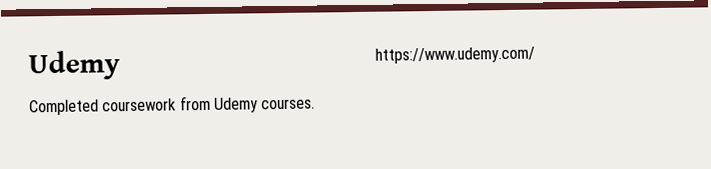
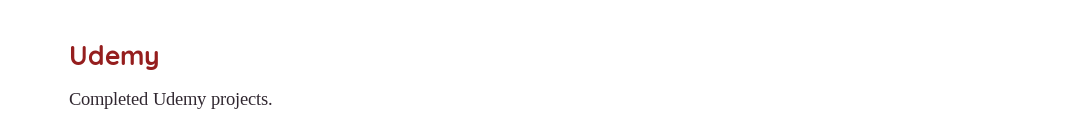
- Completed coursework from Udemy courses. https://www.udemy.com/
+ Completed Udemy projects.

